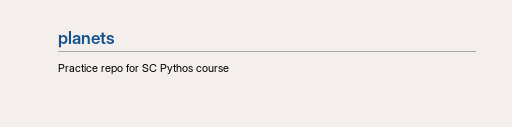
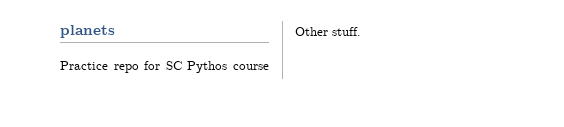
- Practice repo for SC Pythos course
+ Practice repo for SC Pythos course Other stuff.

